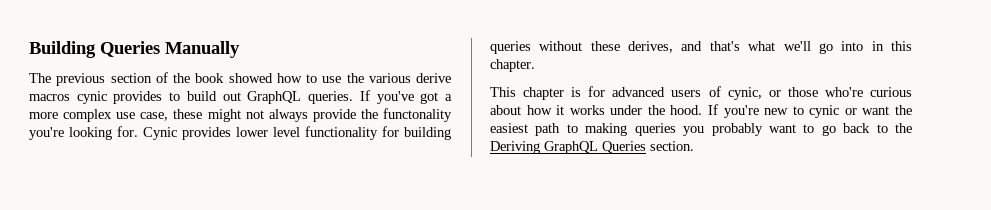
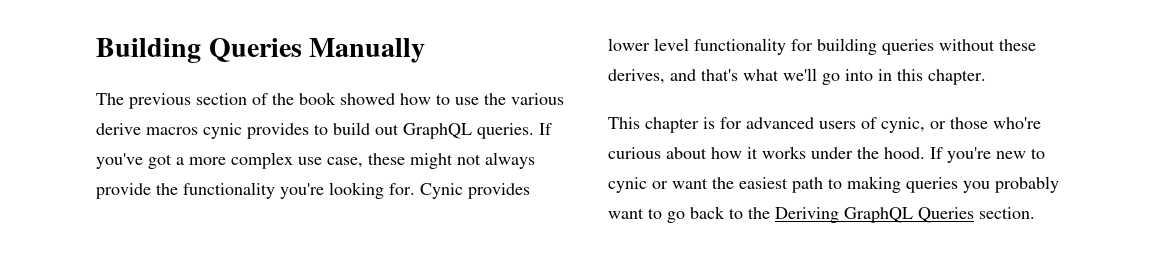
- If you've got a more complex use case, these might not always provide the functonality you're looking for.
+ If you've got a more complex use case, these might not always provide the functionality you're looking for.

